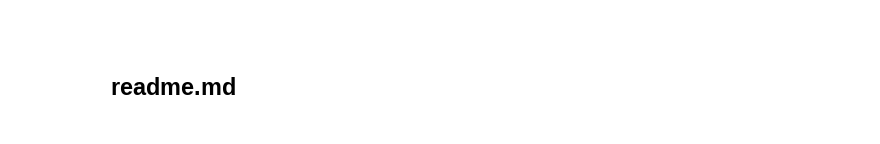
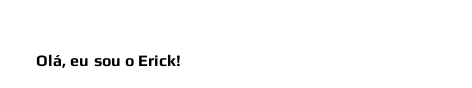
- readme.md
+ Olá, eu sou o Erick!

